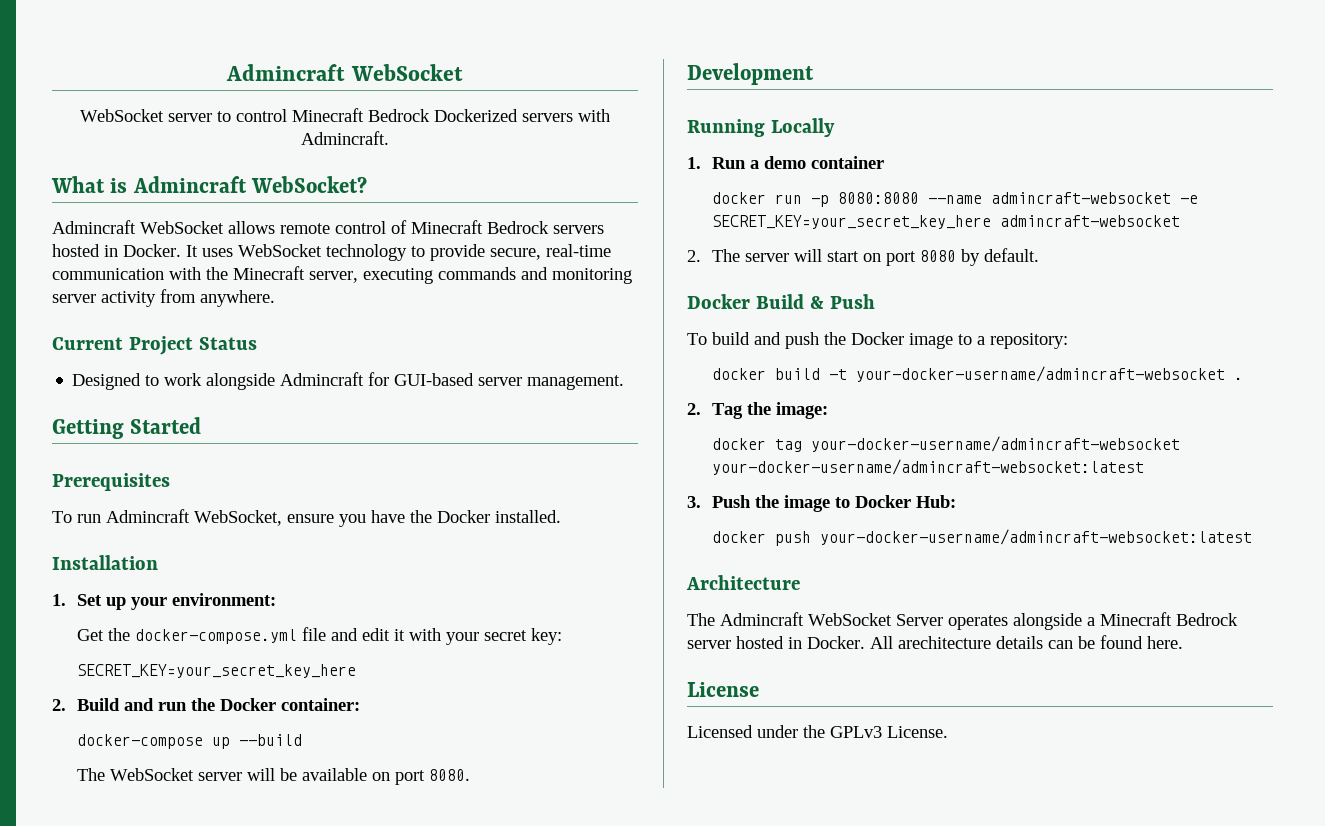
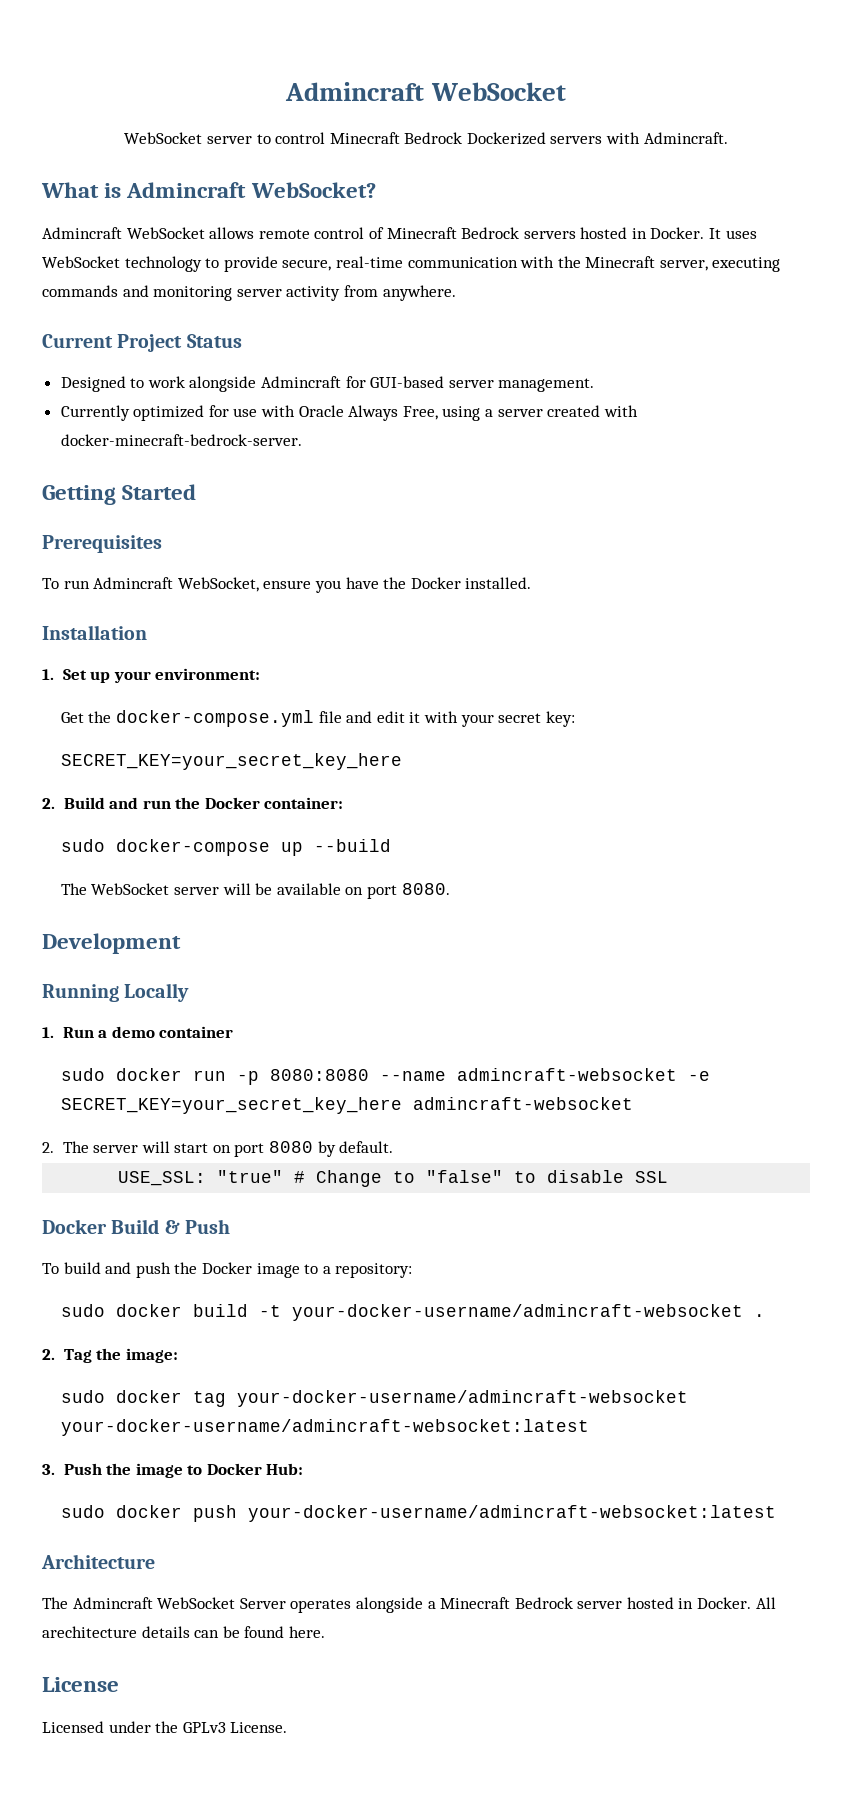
+ Currently optimized for use with Oracle Always Free, using a server created with docker-minecraft-bedrock-server.
- docker-compose up --build
+ sudo docker-compose up --build
- docker run -p 8080:8080 --name admincraft-websocket -e SECRET_KEY=your_secret_key_here admincraft-websocket
+ sudo docker run -p 8080:8080 --name admincraft-websocket -e SECRET_KEY=your_secret_key_here admincraft-websocket
+ USE_SSL: "true" # Change to "false" to disable SSL
- docker build -t your-docker-username/admincraft-websocket .
+ sudo docker build -t your-docker-username/admincraft-websocket .
- docker tag your-docker-username/admincraft-websocket your-docker-username/admincraft-websocket:latest
+ sudo docker tag your-docker-username/admincraft-websocket your-docker-username/admincraft-websocket:latest
- docker push your-docker-username/admincraft-websocket:latest
+ sudo docker push your-docker-username/admincraft-websocket:latest

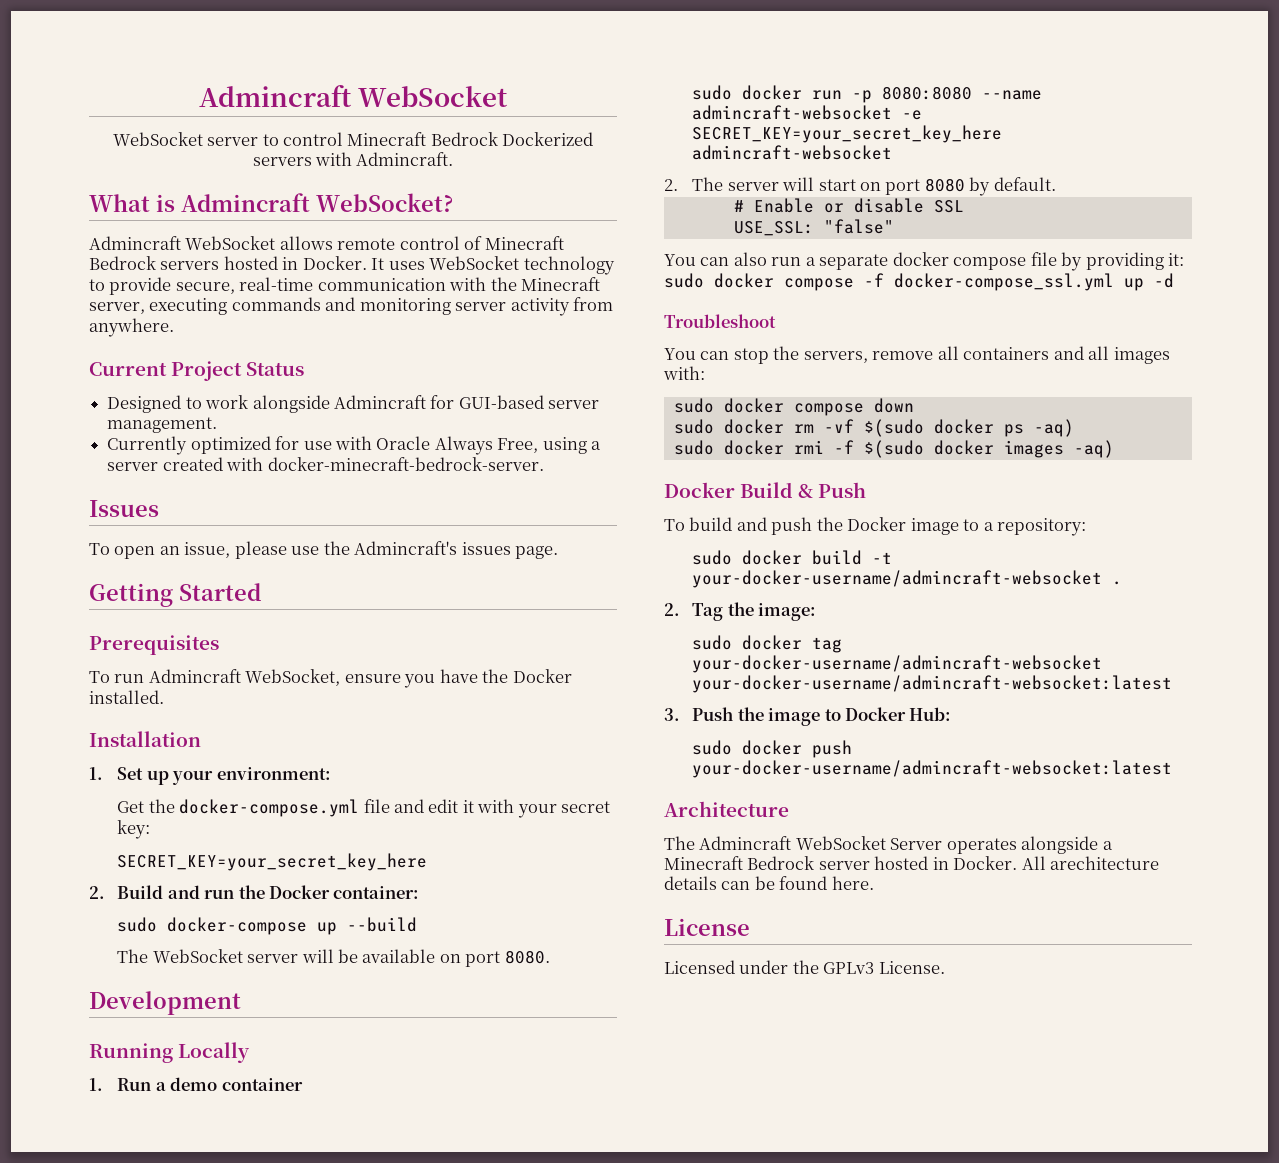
+ Issues
+ To open an issue, please use the Admincraft's issues page.
- USE_SSL: "true" # Change to "false" to disable SSL
+ # Enable or disable SSL
+ USE_SSL: "false"
+ You can also run a separate docker compose file by providing it: sudo docker compose -f docker-compose_ssl.yml up -d
+ Troubleshoot
+ You can stop the servers, remove all containers and all images with:
+ sudo docker compose down
+ sudo docker rm -vf $(sudo docker ps -aq)
+ sudo docker rmi -f $(sudo docker images -aq)

